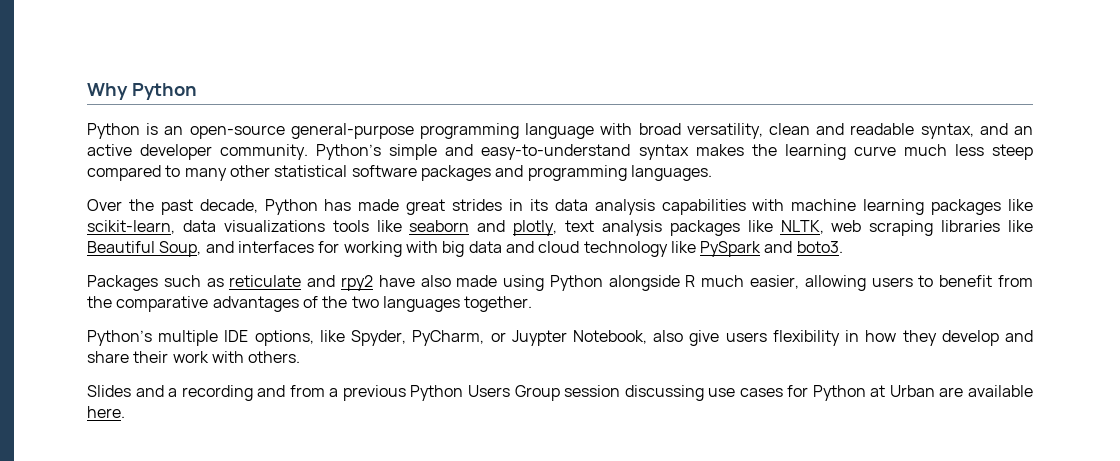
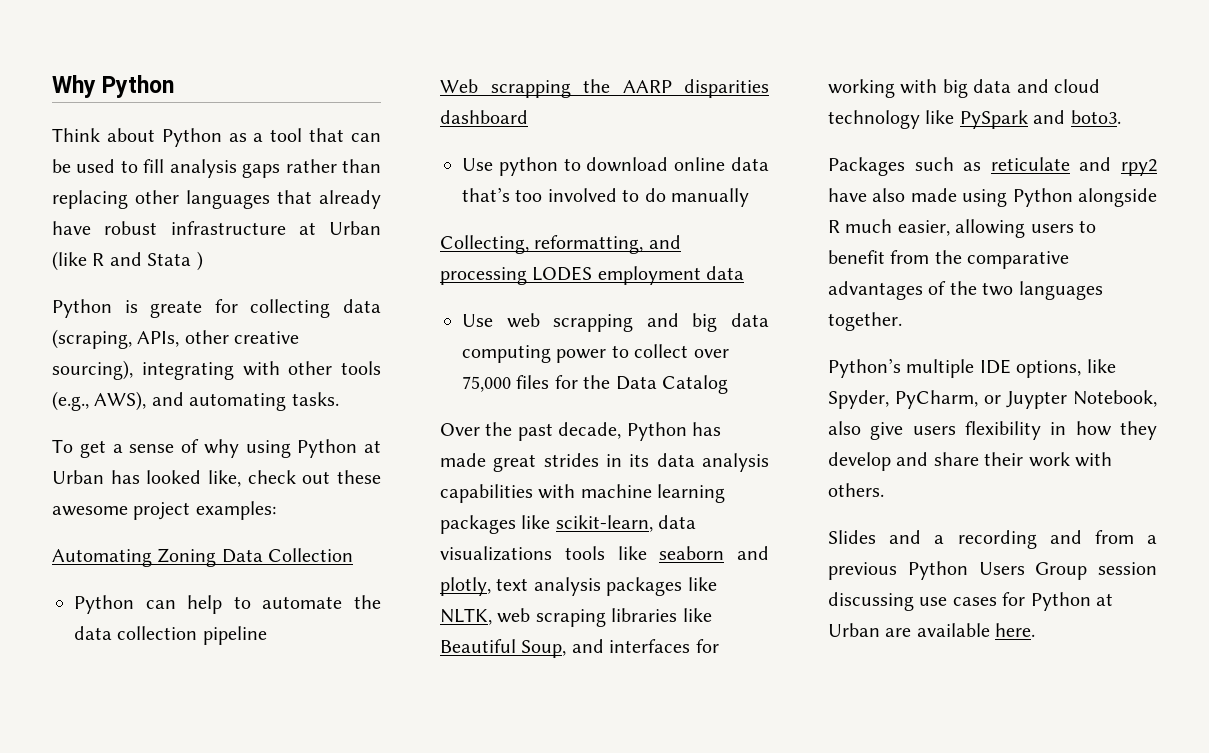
- Python is an open-source general-purpose programming language with broad versatility, clean and readable syntax, and an active developer community. Python’s simple and easy-to-understand syntax makes the learning curve much less steep compared to many other statistical software packages and programming languages.
+ Think about Python as a tool that can be used to fill analysis gaps rather than replacing other languages that already have robust infrastructure at Urban (like R and Stata )
+ Python is greate for collecting data (scraping, APIs, other creative sourcing), integrating with other tools (e.g., AWS), and automating tasks.
+ To get a sense of why using Python at Urban has looked like, check out these awesome project examples:
+ Automating Zoning Data Collection
+ Python can help to automate the data collection pipeline
+ Web scrapping the AARP disparities dashboard
+ Use python to download online data that’s too involved to do manually
+ Collecting, reformatting, and processing LODES employment data
+ Use web scrapping and big data computing power to collect over 75,000 files for the Data Catalog

